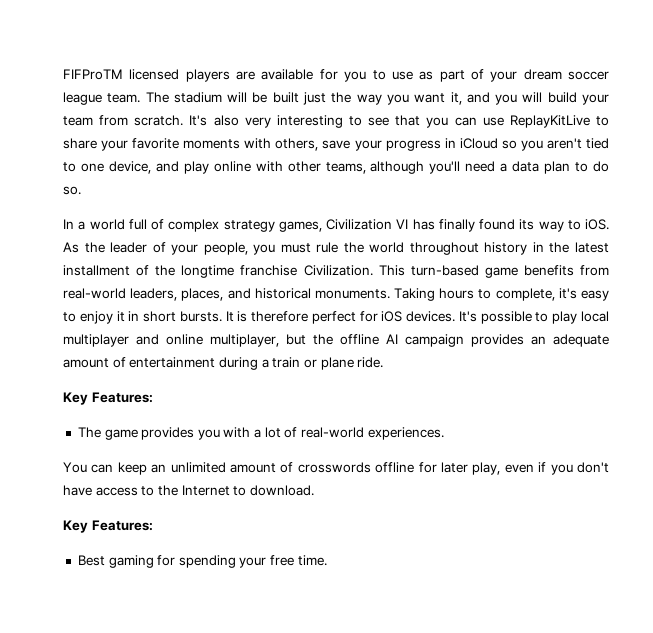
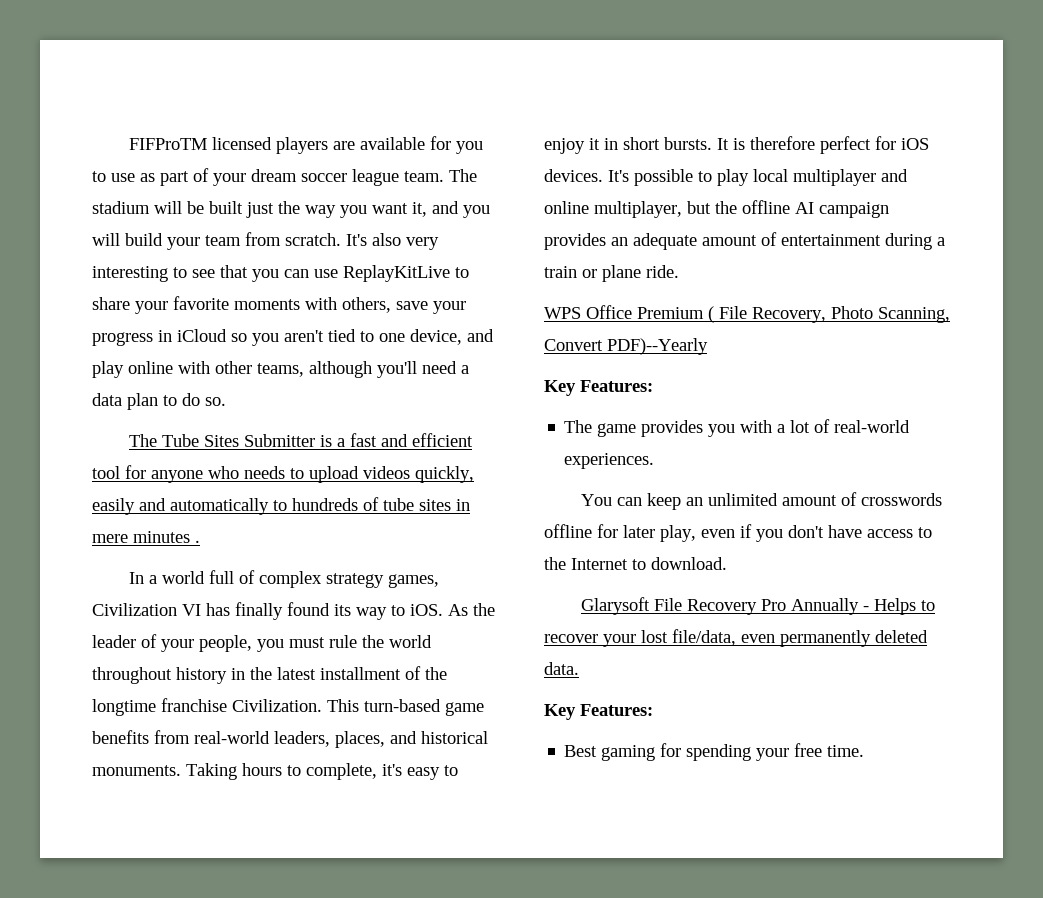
+ The Tube Sites Submitter is a fast and efficient tool for anyone who needs to upload videos quickly, easily and automatically to hundreds of tube sites in mere minutes .
+ WPS Office Premium ( File Recovery, Photo Scanning, Convert PDF)--Yearly
+ Glarysoft File Recovery Pro Annually - Helps to recover your lost file/data, even permanently deleted data.

